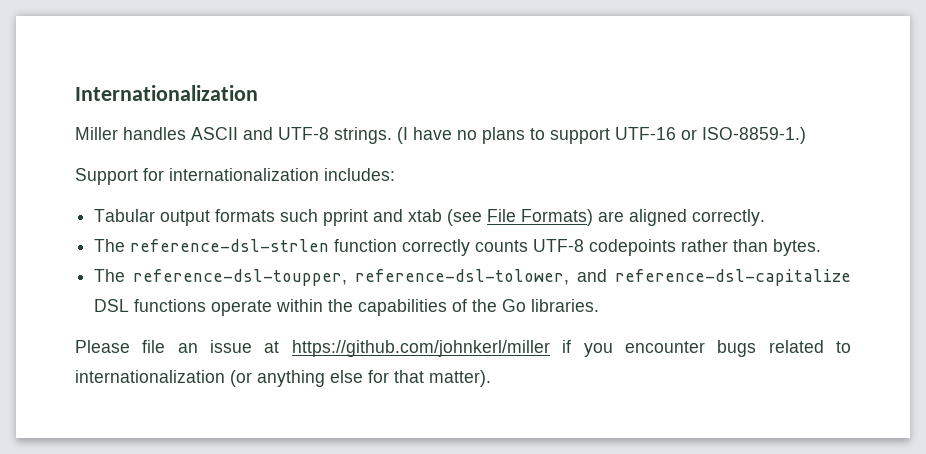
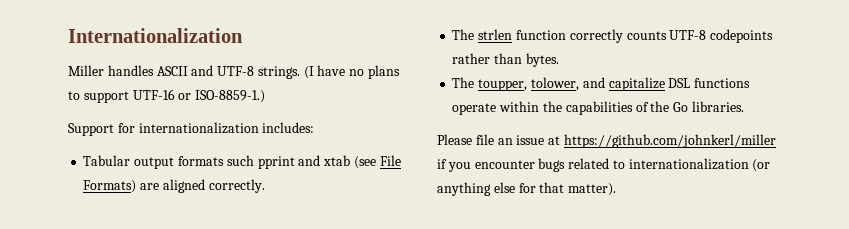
- The reference-dsl-strlen function correctly counts UTF-8 codepoints rather than bytes.
+ The strlen function correctly counts UTF-8 codepoints rather than bytes.
- The reference-dsl-toupper, reference-dsl-tolower, and reference-dsl-capitalize DSL functions operate within the capabilities of the Go libraries.
+ The toupper, tolower, and capitalize DSL functions operate within the capabilities of the Go libraries.

